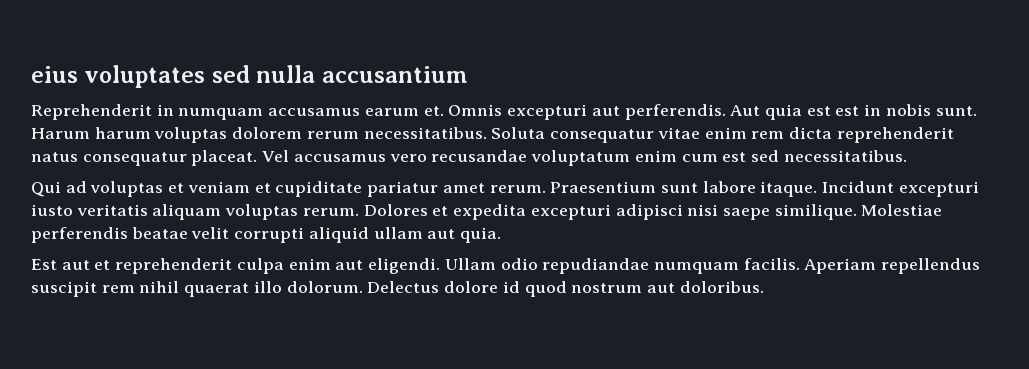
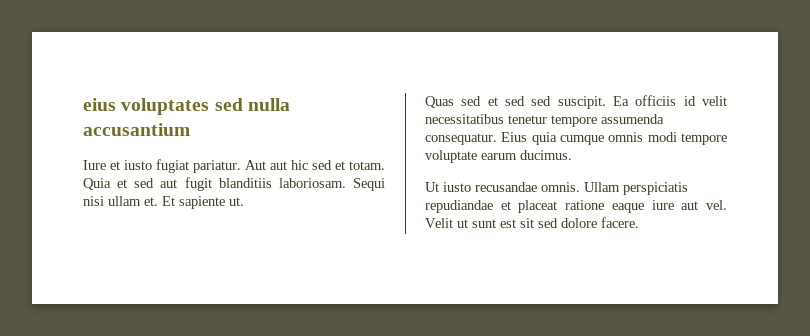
- Reprehenderit in numquam accusamus earum et. Omnis excepturi aut perferendis. Aut quia est est in nobis sunt. Harum harum voluptas dolorem rerum necessitatibus. Soluta consequatur vitae enim rem dicta reprehenderit natus consequatur placeat. Vel accusamus vero recusandae voluptatum enim cum est sed necessitatibus.
- Qui ad voluptas et veniam et cupiditate pariatur amet rerum. Praesentium sunt labore itaque. Incidunt excepturi iusto veritatis aliquam voluptas rerum. Dolores et expedita excepturi adipisci nisi saepe similique. Molestiae perferendis beatae velit corrupti aliquid ullam aut quia.
- Est aut et reprehenderit culpa enim aut eligendi. Ullam odio repudiandae numquam facilis. Aperiam repellendus suscipit rem nihil quaerat illo dolorum. Delectus dolore id quod nostrum aut doloribus.
+ Iure et iusto fugiat pariatur. Aut aut hic sed et totam. Quia et sed aut fugit blanditiis laboriosam. Sequi nisi ullam et. Et sapiente ut.
+ Quas sed et sed sed suscipit. Ea officiis id velit necessitatibus tenetur tempore assumenda consequatur. Eius quia cumque omnis modi tempore voluptate earum ducimus.
+ Ut iusto recusandae omnis. Ullam perspiciatis repudiandae et placeat ratione eaque iure aut vel. Velit ut sunt est sit sed dolore facere.

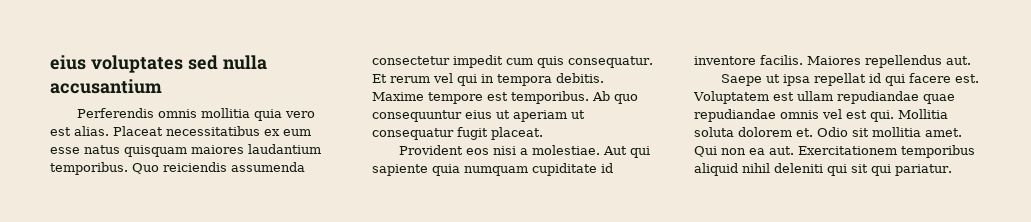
- Iure et iusto fugiat pariatur. Aut aut hic sed et totam. Quia et sed aut fugit blanditiis laboriosam. Sequi nisi ullam et. Et sapiente ut.
- Quas sed et sed sed suscipit. Ea officiis id velit necessitatibus tenetur tempore assumenda consequatur. Eius quia cumque omnis modi tempore voluptate earum ducimus.
- Ut iusto recusandae omnis. Ullam perspiciatis repudiandae et placeat ratione eaque iure aut vel. Velit ut sunt est sit sed dolore facere.
+ Perferendis omnis mollitia quia vero est alias. Placeat necessitatibus ex eum esse natus quisquam maiores laudantium temporibus. Quo reiciendis assumenda consectetur impedit cum quis consequatur. Et rerum vel qui in tempora debitis. Maxime tempore est temporibus. Ab quo consequuntur eius ut aperiam ut consequatur fugit placeat.
+ Provident eos nisi a molestiae. Aut qui sapiente quia numquam cupiditate id inventore facilis. Maiores repellendus aut.
+ Saepe ut ipsa repellat id qui facere est. Voluptatem est ullam repudiandae quae repudiandae omnis vel est qui. Mollitia soluta dolorem et. Odio sit mollitia amet. Qui non ea aut. Exercitationem temporibus aliquid nihil deleniti qui sit qui pariatur.

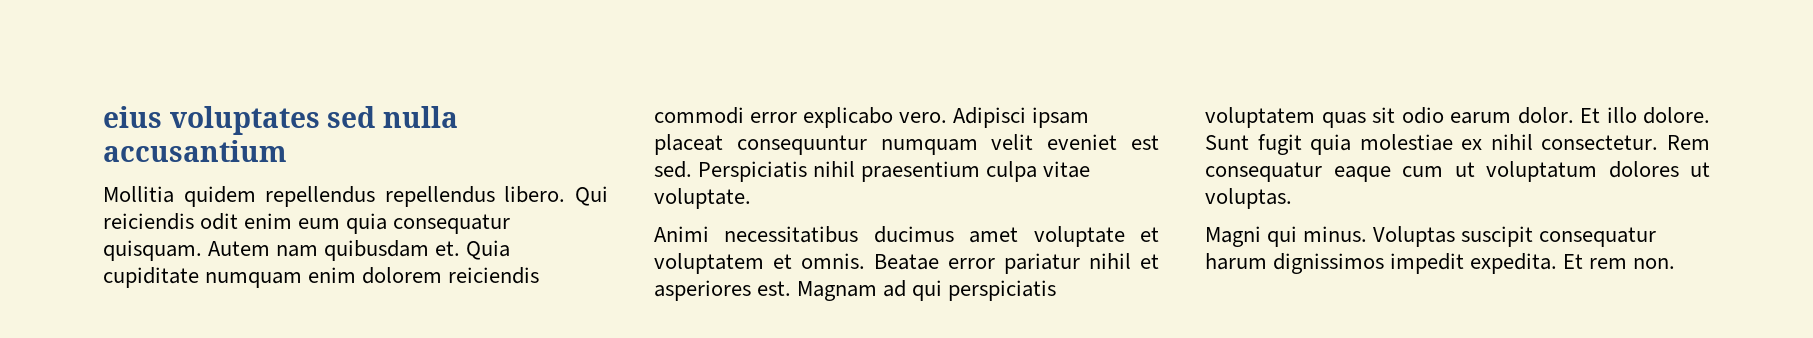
- Perferendis omnis mollitia quia vero est alias. Placeat necessitatibus ex eum esse natus quisquam maiores laudantium temporibus. Quo reiciendis assumenda consectetur impedit cum quis consequatur. Et rerum vel qui in tempora debitis. Maxime tempore est temporibus. Ab quo consequuntur eius ut aperiam ut consequatur fugit placeat.
- Provident eos nisi a molestiae. Aut qui sapiente quia numquam cupiditate id inventore facilis. Maiores repellendus aut.
- Saepe ut ipsa repellat id qui facere est. Voluptatem est ullam repudiandae quae repudiandae omnis vel est qui. Mollitia soluta dolorem et. Odio sit mollitia amet. Qui non ea aut. Exercitationem temporibus aliquid nihil deleniti qui sit qui pariatur.
+ Mollitia quidem repellendus repellendus libero. Qui reiciendis odit enim eum quia consequatur quisquam. Autem nam quibusdam et. Quia cupiditate numquam enim dolorem reiciendis commodi error explicabo vero. Adipisci ipsam placeat consequuntur numquam velit eveniet est sed. Perspiciatis nihil praesentium culpa vitae voluptate.
+ Animi necessitatibus ducimus amet voluptate et voluptatem et omnis. Beatae error pariatur nihil et asperiores est. Magnam ad qui perspiciatis voluptatem quas sit odio earum dolor. Et illo dolore. Sunt fugit quia molestiae ex nihil consectetur. Rem consequatur eaque cum ut voluptatum dolores ut voluptas.
+ Magni qui minus. Voluptas suscipit consequatur harum dignissimos impedit expedita. Et rem non.

